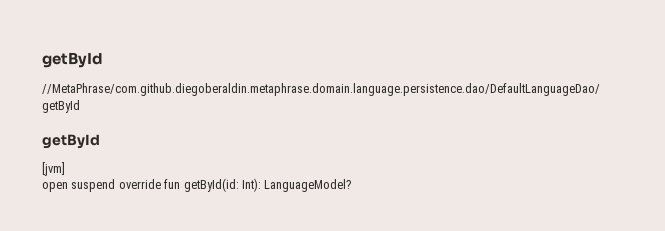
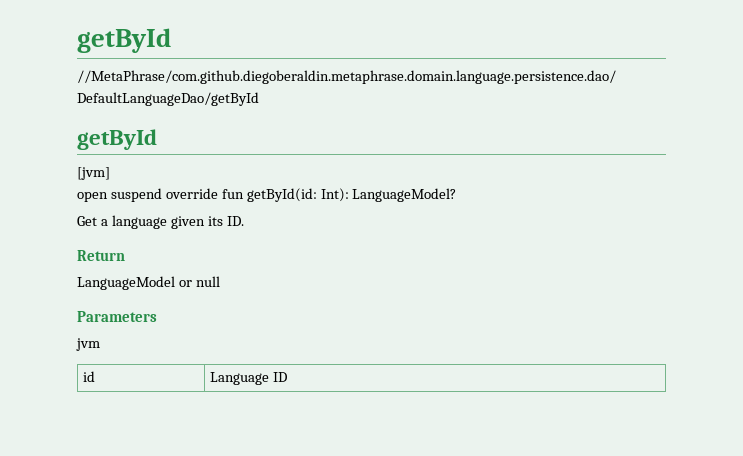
+ Get a language given its ID.
+ Return
+ LanguageModel or null
+ Parameters
+ jvm
+ id | Language ID

